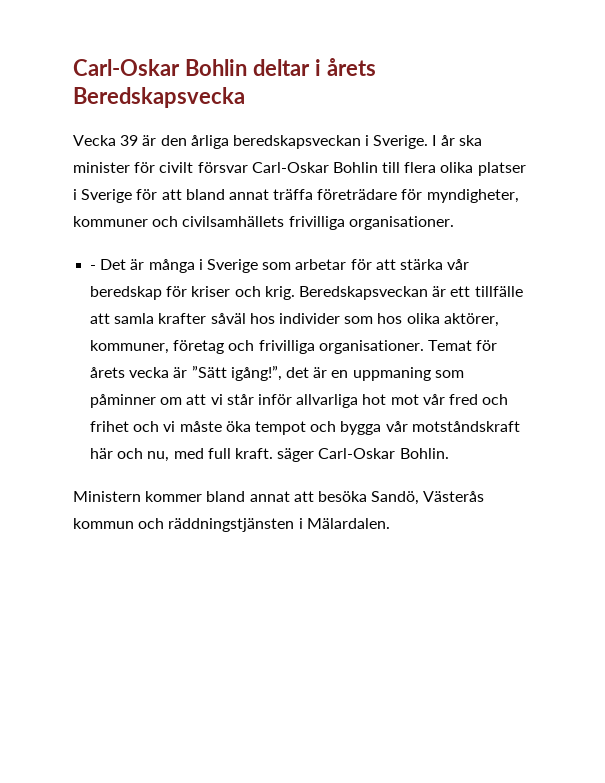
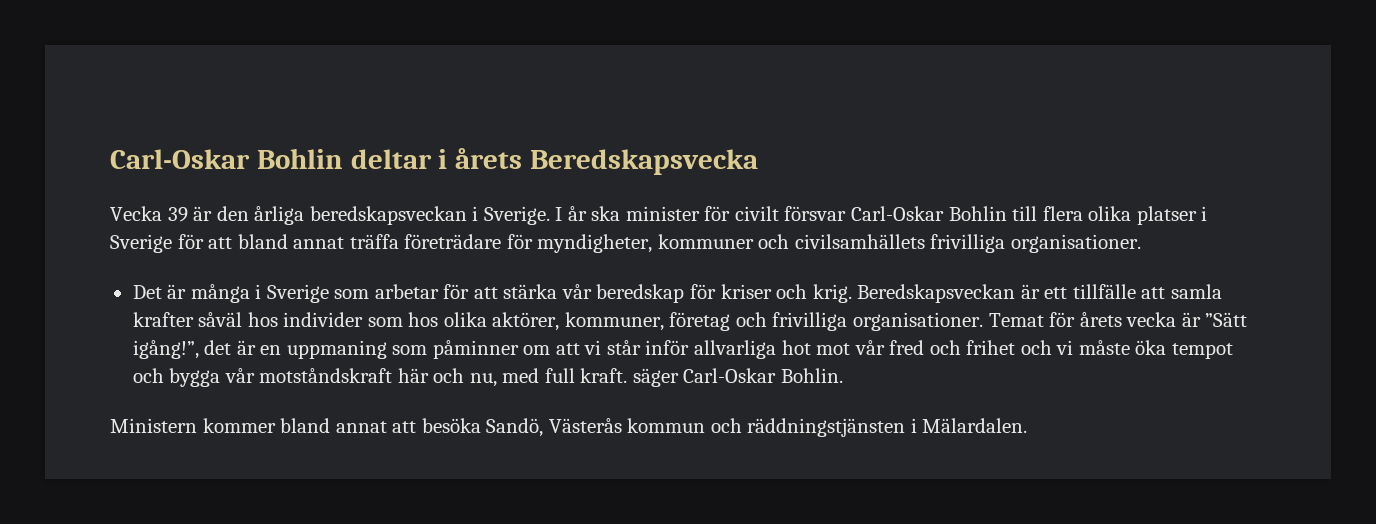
- - Det är många i Sverige som arbetar för att stärka vår beredskap för kriser och krig.
+ Det är många i Sverige som arbetar för att stärka vår beredskap för kriser och krig.

